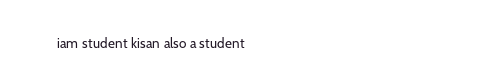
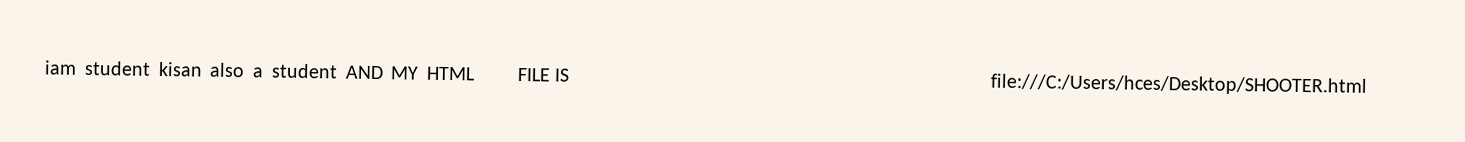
- iam student kisan also a student
+ iam student kisan also a student AND MY HTML FILE IS file:///C:/Users/hces/Desktop/SHOOTER.html

